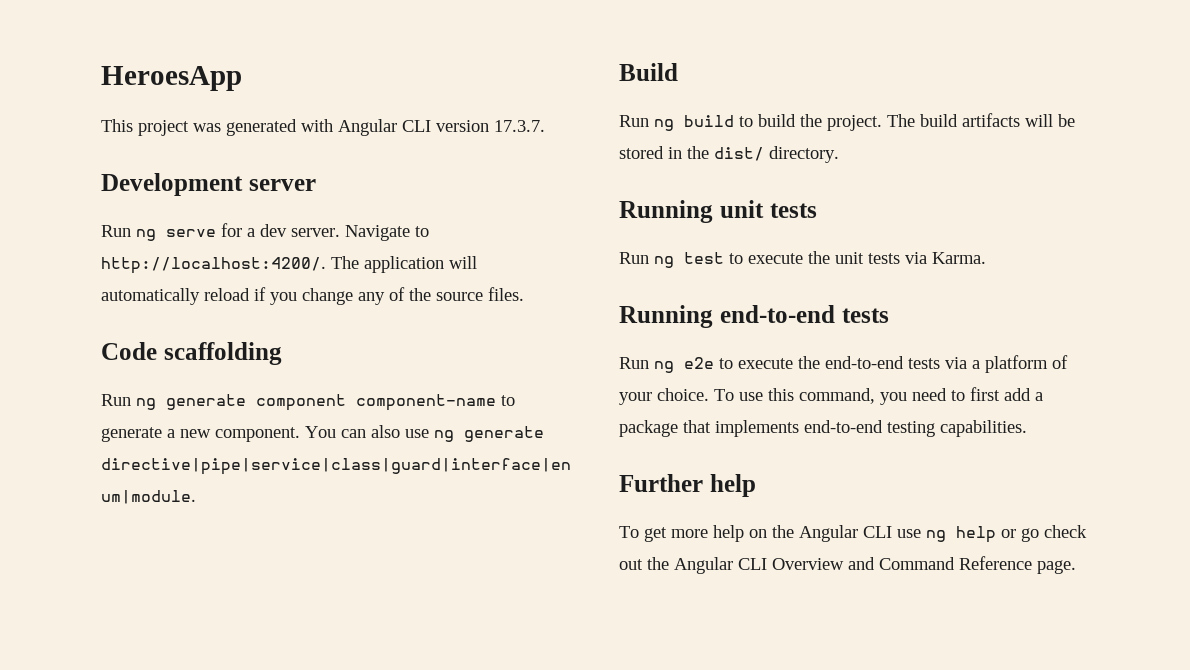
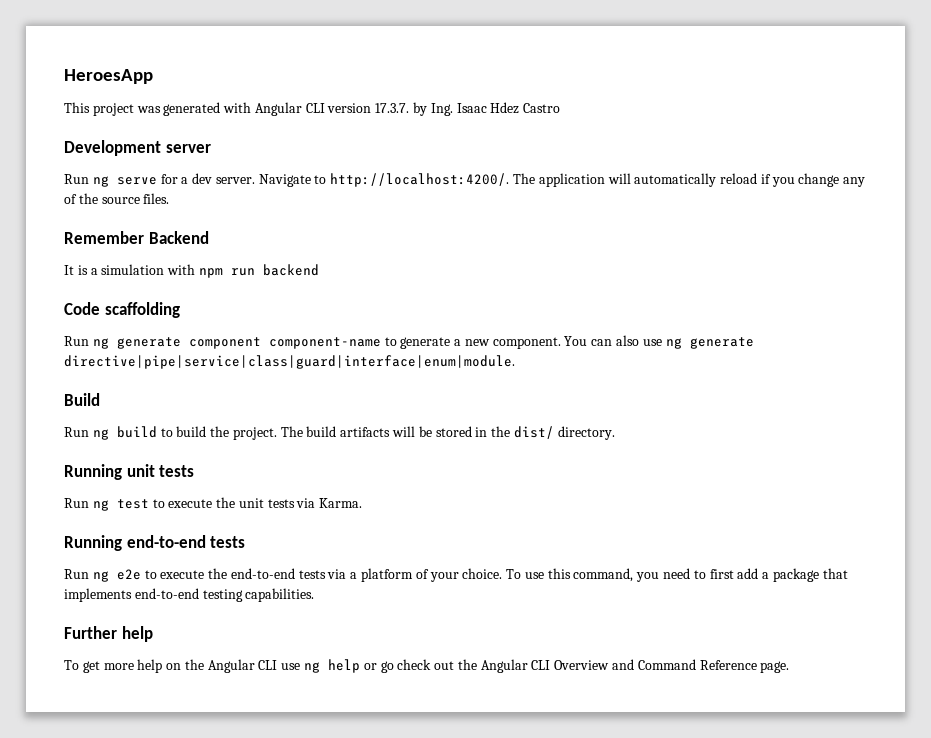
- This project was generated with Angular CLI version 17.3.7.
+ This project was generated with Angular CLI version 17.3.7. by Ing. Isaac Hdez Castro
+ Remember Backend
+ It is a simulation with npm run backend

